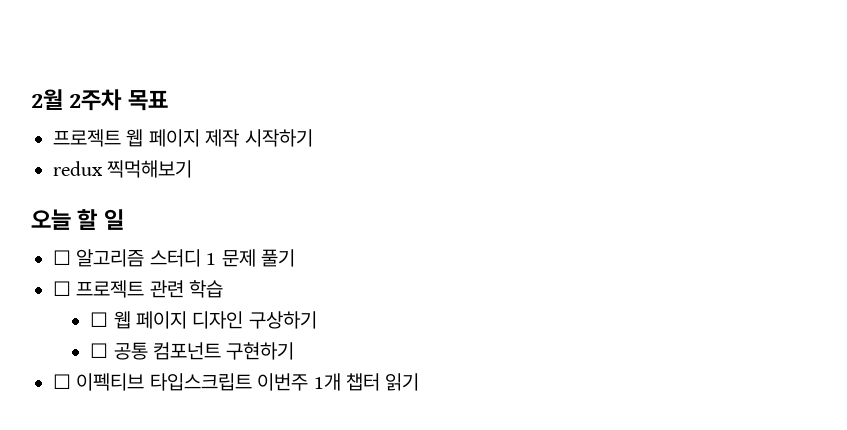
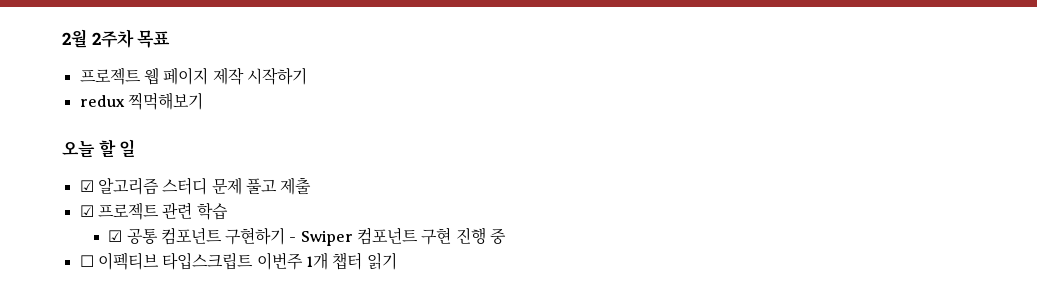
- ☐ 알고리즘 스터디 1 문제 풀기
- ☐ 프로젝트 관련 학습
+ ☑ 알고리즘 스터디 문제 풀고 제출
+ ☑ 프로젝트 관련 학습
- ☐ 웹 페이지 디자인 구상하기
- ☐ 공통 컴포넌트 구현하기
+ ☑ 공통 컴포넌트 구현하기 - Swiper 컴포넌트 구현 진행 중

